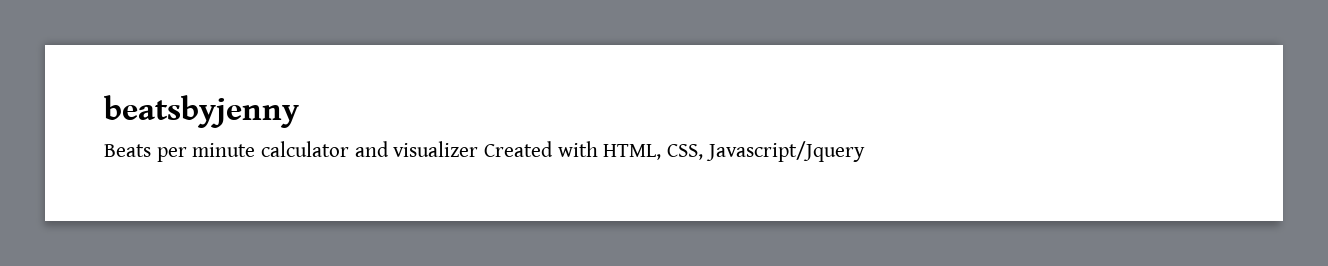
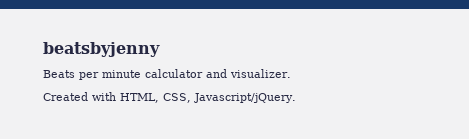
- Beats per minute calculator and visualizer Created with HTML, CSS, Javascript/Jquery
+ Beats per minute calculator and visualizer.
+ Created with HTML, CSS, Javascript/jQuery.

